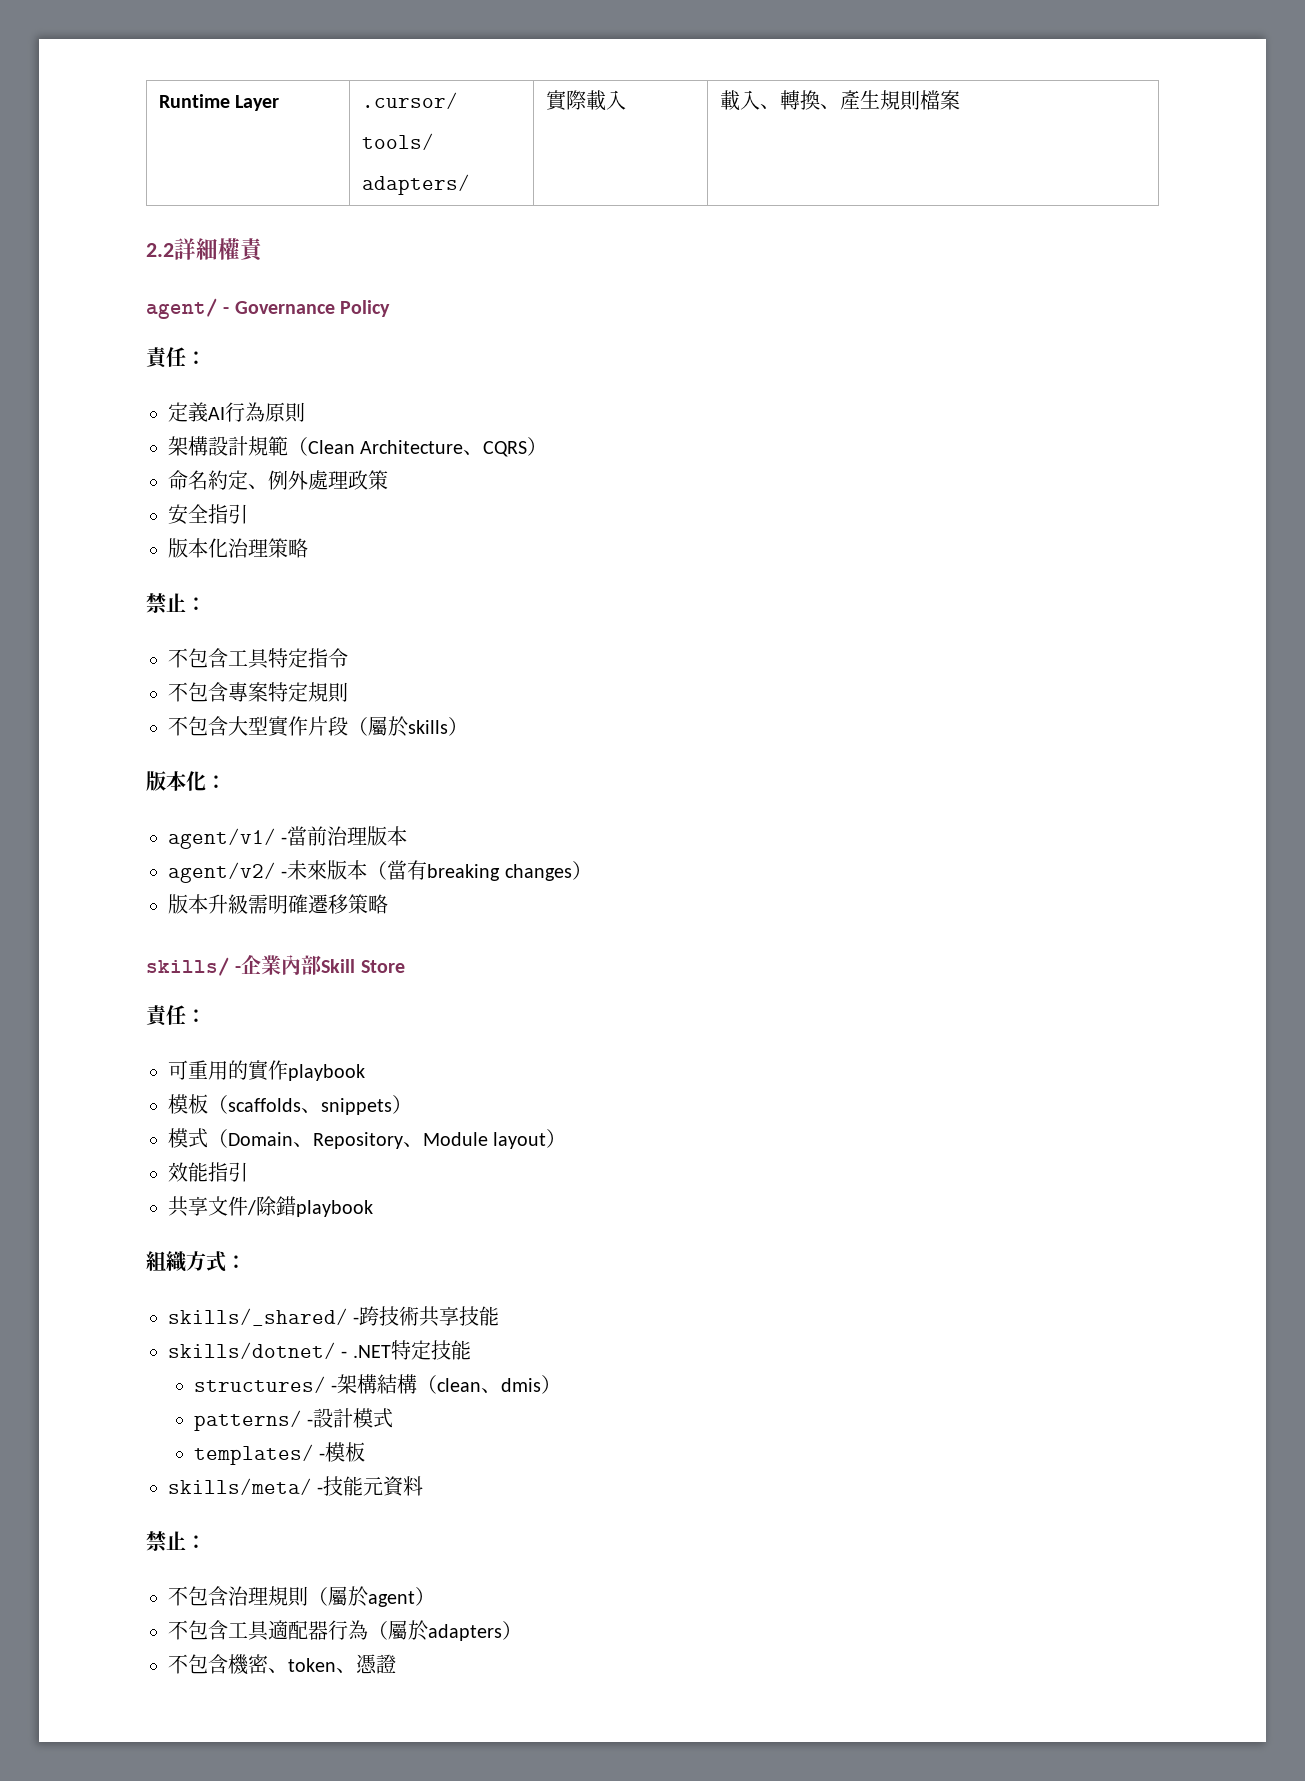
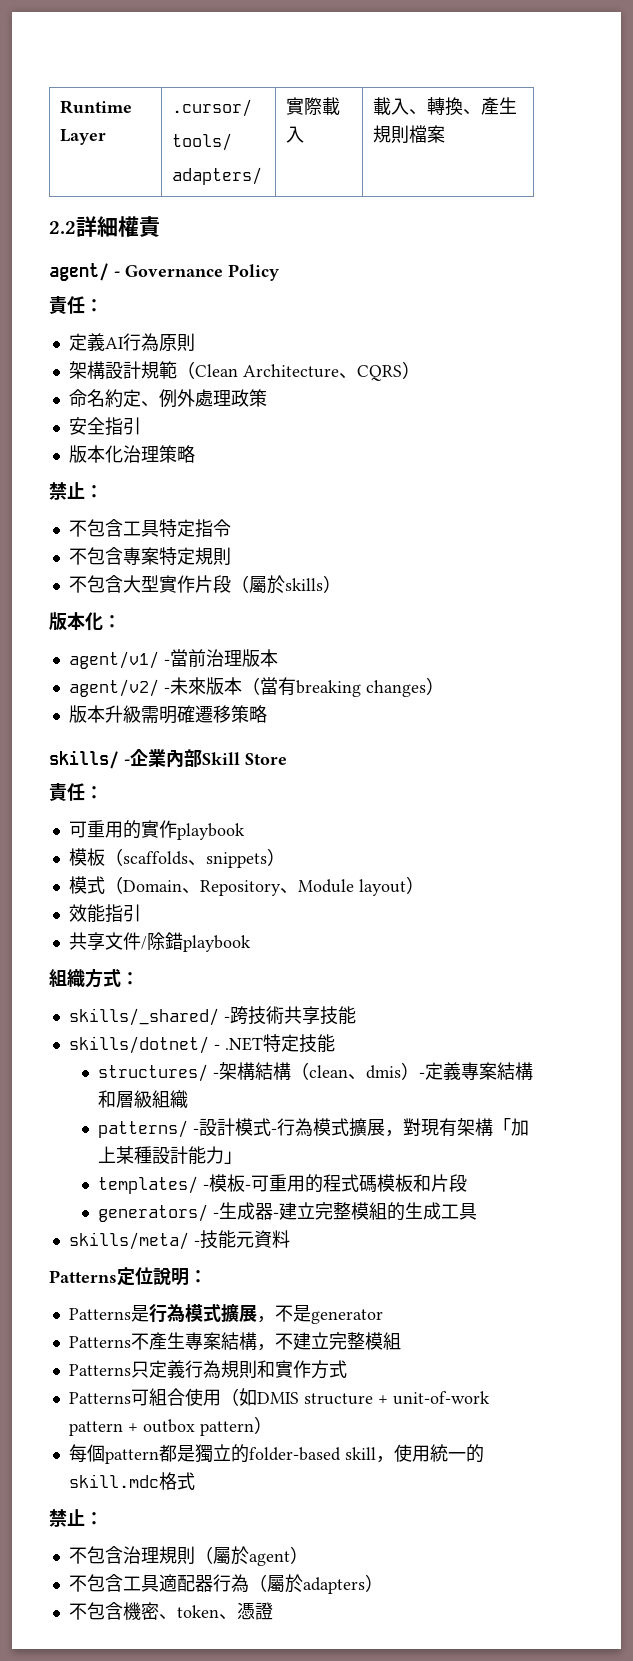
- structures/ -架構結構（clean、dmis）
- patterns/ -設計模式
- templates/ -模板
+ structures/ -架構結構（clean、dmis）-定義專案結構和層級組織
+ patterns/ -設計模式-行為模式擴展，對現有架構「加上某種設計能力」
+ templates/ -模板-可重用的程式碼模板和片段
+ generators/ -生成器-建立完整模組的生成工具
+ Patterns定位說明：
+ Patterns是行為模式擴展，不是generator
+ Patterns不產生專案結構，不建立完整模組
+ Patterns只定義行為規則和實作方式
+ Patterns可組合使用（如DMIS structure + unit-of-work pattern + outbox pattern）
+ 每個pattern都是獨立的folder-based skill，使用統一的skill.mdc格式

